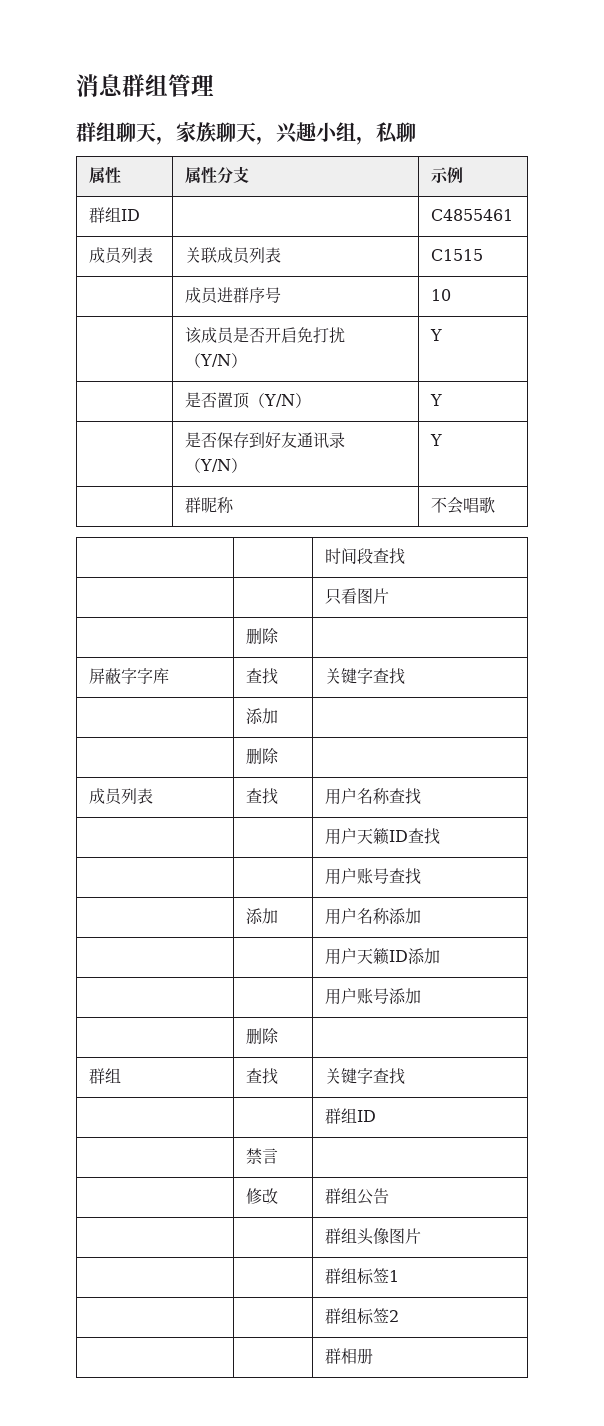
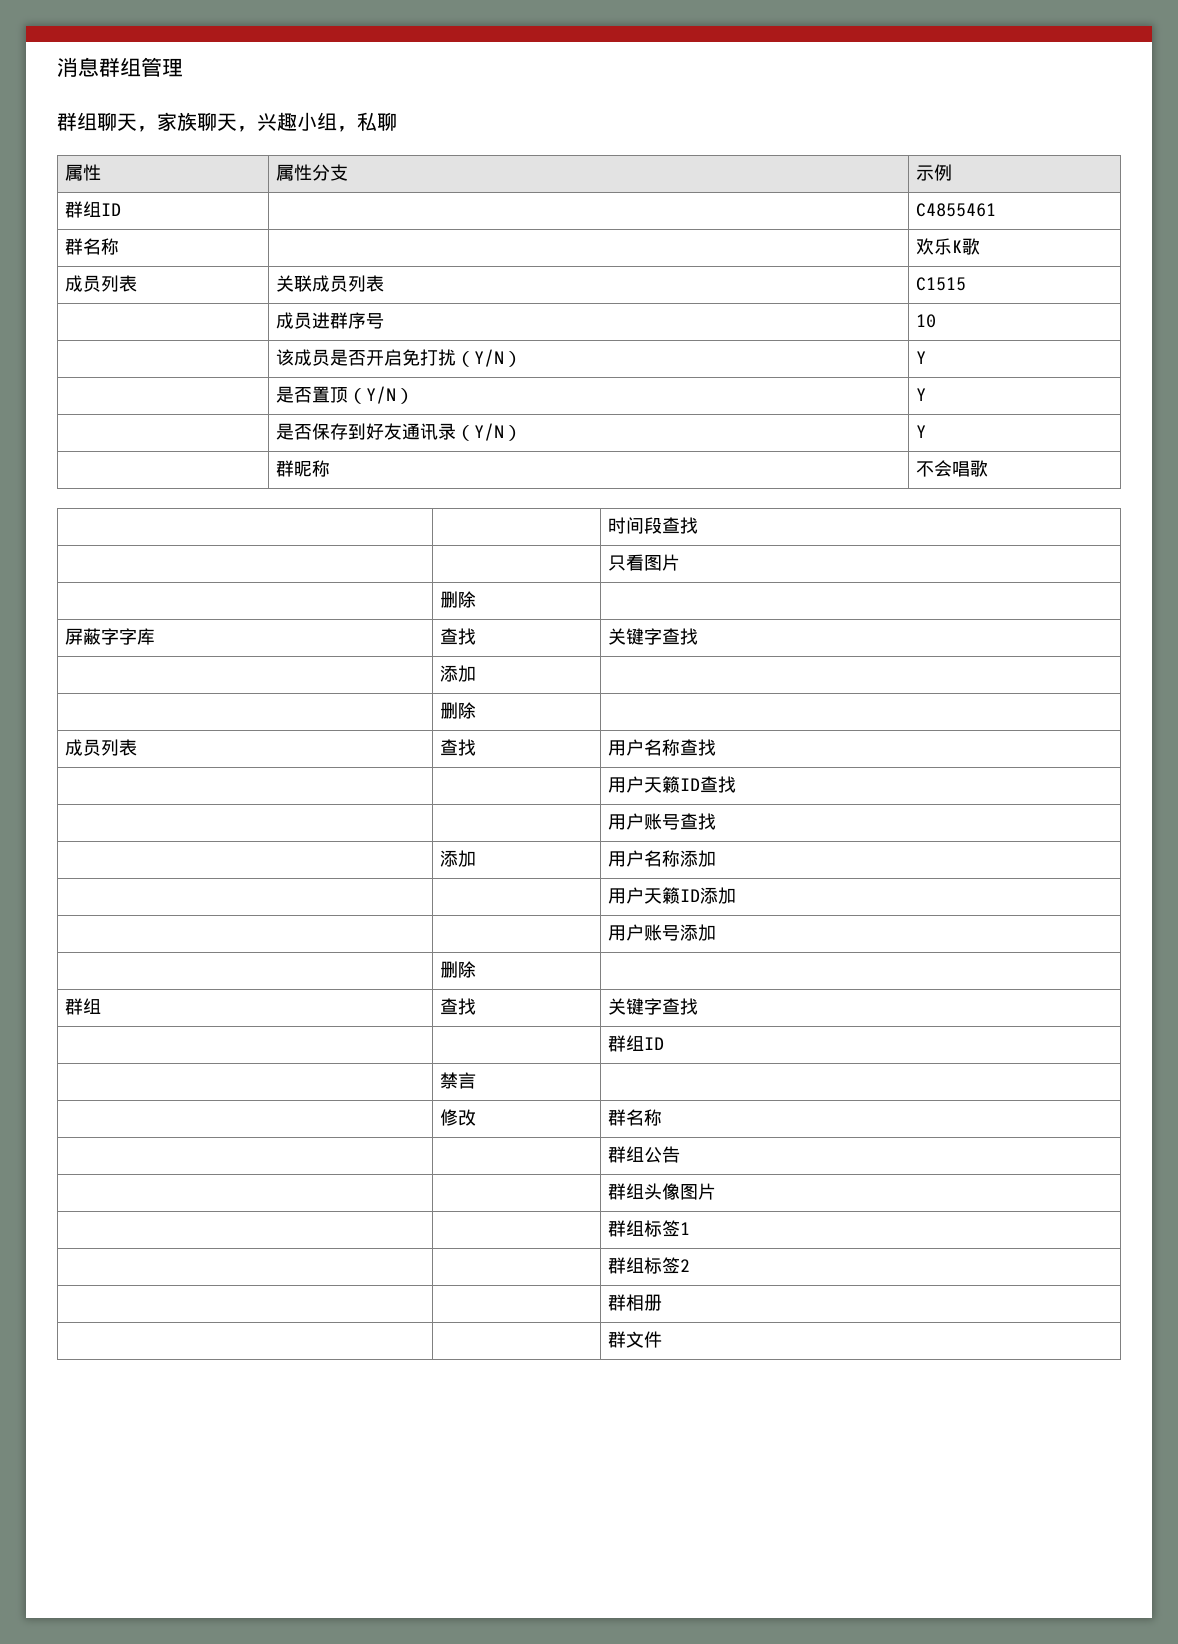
+ 群名称 | | 欢乐K歌
- | 修改 | 群组公告
+ | 修改 | 群名称
+ | | 群组公告
+ | | 群文件

